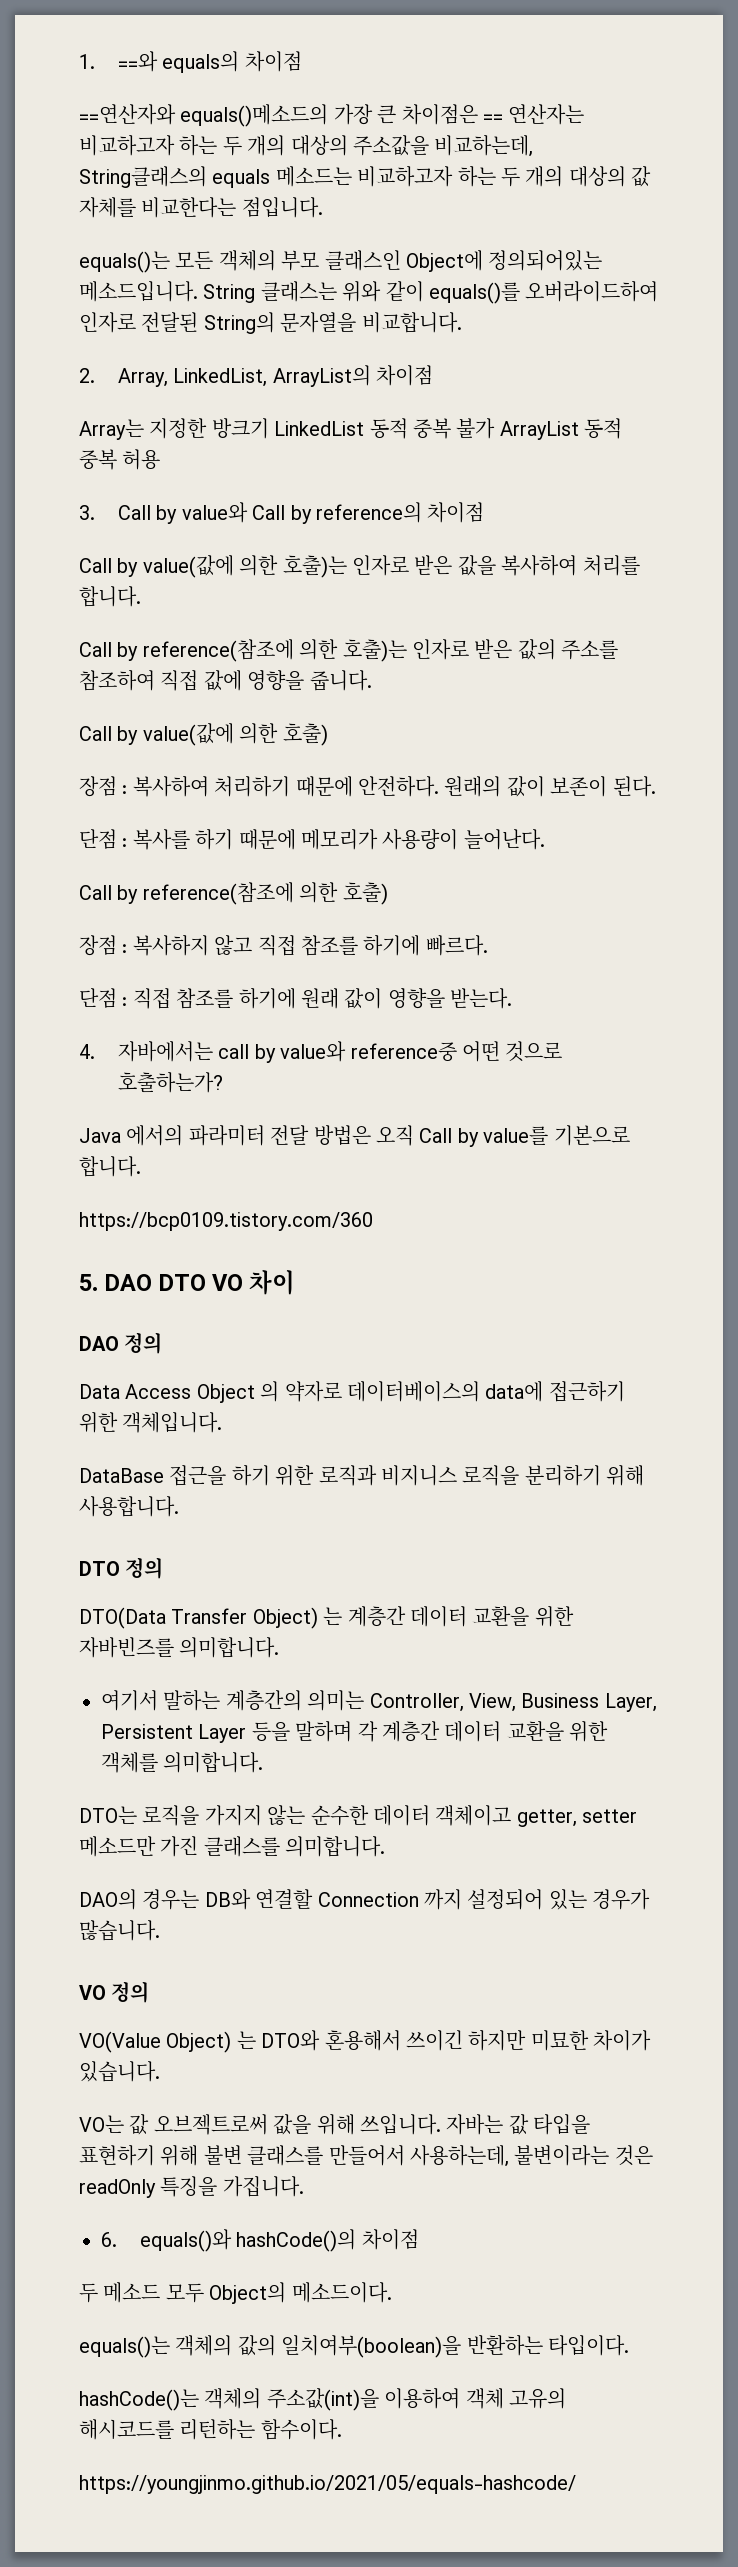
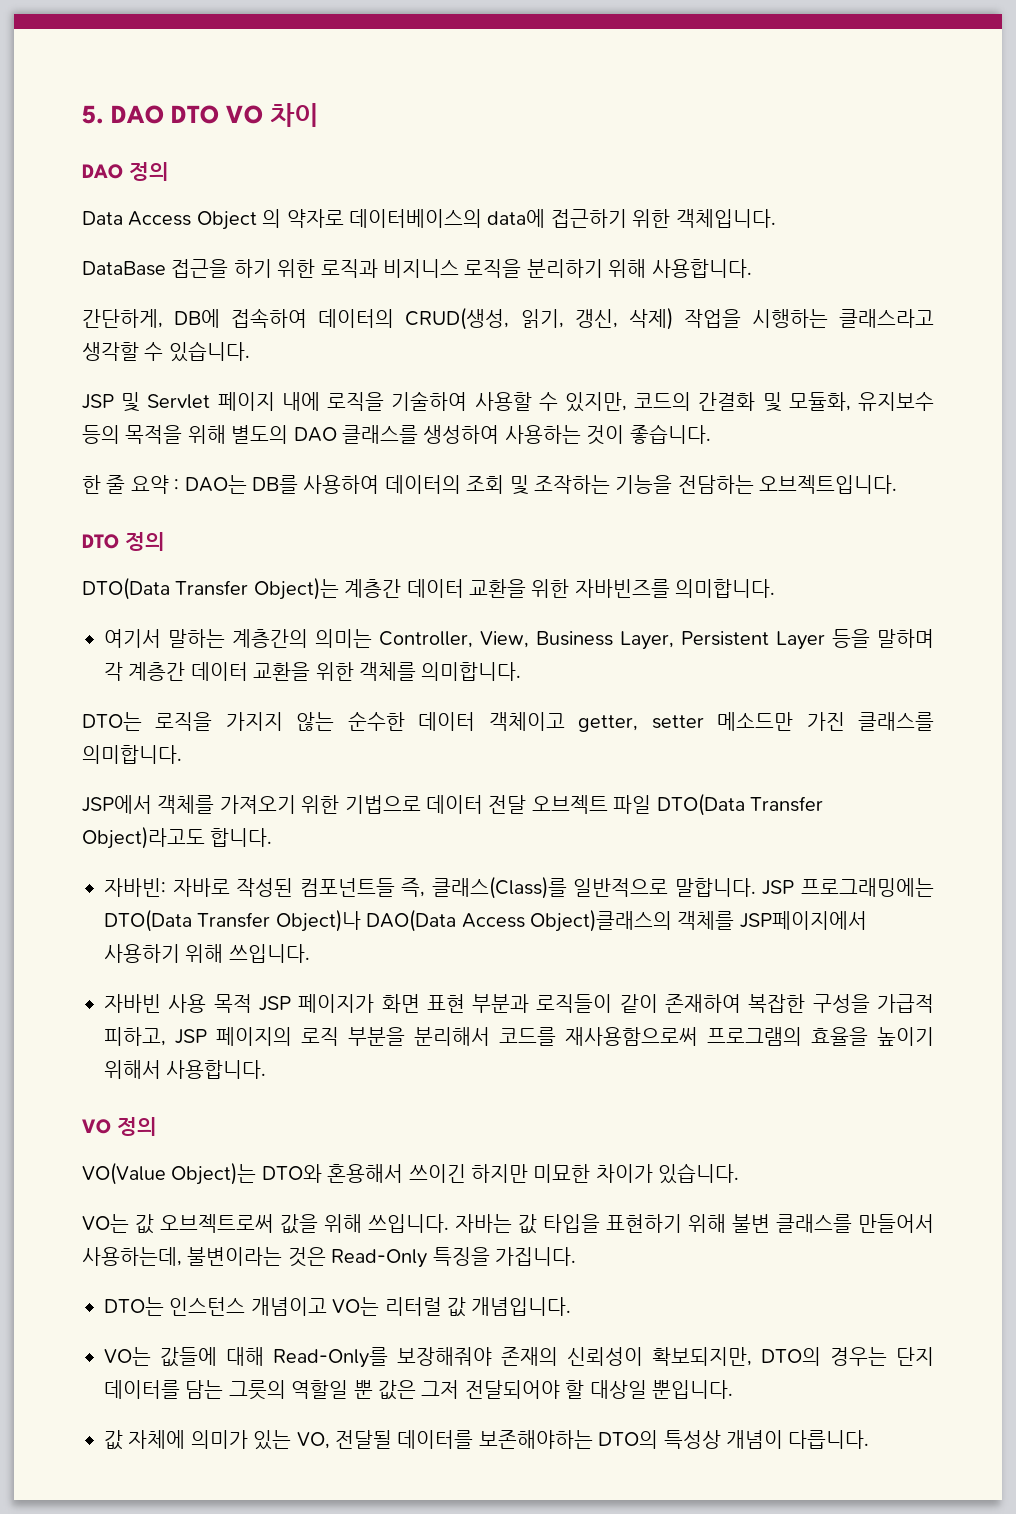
- 1. ==와 equals의 차이점
- ==연산자와 equals()메소드의 가장 큰 차이점은 == 연산자는 비교하고자 하는 두 개의 대상의 주소값을 비교하는데, String클래스의 equals 메소드는 비교하고자 하는 두 개의 대상의 값 자체를 비교한다는 점입니다.
- equals()는 모든 객체의 부모 클래스인 Object에 정의되어있는 메소드입니다. String 클래스는 위와 같이 equals()를 오버라이드하여 인자로 전달된 String의 문자열을 비교합니다.
- 2. Array, LinkedList, ArrayList의 차이점
- Array는 지정한 방크기 LinkedList 동적 중복 불가 ArrayList 동적 중복 허용
- 3. Call by value와 Call by reference의 차이점
- Call by value(값에 의한 호출)는 인자로 받은 값을 복사하여 처리를 합니다.
- Call by reference(참조에 의한 호출)는 인자로 받은 값의 주소를 참조하여 직접 값에 영향을 줍니다.
- Call by value(값에 의한 호출)
- 장점 : 복사하여 처리하기 때문에 안전하다. 원래의 값이 보존이 된다.
- 단점 : 복사를 하기 때문에 메모리가 사용량이 늘어난다.
- Call by reference(참조에 의한 호출)
- 장점 : 복사하지 않고 직접 참조를 하기에 빠르다.
- 단점 : 직접 참조를 하기에 원래 값이 영향을 받는다.
- 4. 자바에서는 call by value와 reference중 어떤 것으로 호출하는가?
- Java 에서의 파라미터 전달 방법은 오직 Call by value를 기본으로 합니다.
- https://bcp0109.tistory.com/360
+ 간단하게, DB에 접속하여 데이터의 CRUD(생성, 읽기, 갱신, 삭제) 작업을 시행하는 클래스라고 생각할 수 있습니다.
+ JSP 및 Servlet 페이지 내에 로직을 기술하여 사용할 수 있지만, 코드의 간결화 및 모듈화, 유지보수 등의 목적을 위해 별도의 DAO 클래스를 생성하여 사용하는 것이 좋습니다.
+ 한 줄 요약 : DAO는 DB를 사용하여 데이터의 조회 및 조작하는 기능을 전담하는 오브젝트입니다.
- DTO(Data Transfer Object) 는 계층간 데이터 교환을 위한 자바빈즈를 의미합니다.
+ DTO(Data Transfer Object)는 계층간 데이터 교환을 위한 자바빈즈를 의미합니다.
- DAO의 경우는 DB와 연결할 Connection 까지 설정되어 있는 경우가 많습니다.
+ JSP에서 객체를 가져오기 위한 기법으로 데이터 전달 오브젝트 파일 DTO(Data Transfer Object)라고도 합니다.
+ 자바빈: 자바로 작성된 컴포넌트들 즉, 클래스(Class)를 일반적으로 말합니다. JSP 프로그래밍에는 DTO(Data Transfer Object)나 DAO(Data Access Object)클래스의 객체를 JSP페이지에서 사용하기 위해 쓰입니다.
+ 자바빈 사용 목적 JSP 페이지가 화면 표현 부분과 로직들이 같이 존재하여 복잡한 구성을 가급적 피하고, JSP 페이지의 로직 부분을 분리해서 코드를 재사용함으로써 프로그램의 효율을 높이기 위해서 사용합니다.
- VO(Value Object) 는 DTO와 혼용해서 쓰이긴 하지만 미묘한 차이가 있습니다.
+ VO(Value Object)는 DTO와 혼용해서 쓰이긴 하지만 미묘한 차이가 있습니다.
- 자바는 값 타입을 표현하기 위해 불변 클래스를 만들어서 사용하는데, 불변이라는 것은 readOnly 특징을 가집니다.
+ 자바는 값 타입을 표현하기 위해 불변 클래스를 만들어서 사용하는데, 불변이라는 것은 Read-Only 특징을 가집니다.
- 6. equals()와 hashCode()의 차이점
- 두 메소드 모두 Object의 메소드이다.
- equals()는 객체의 값의 일치여부(boolean)을 반환하는 타입이다.
- hashCode()는 객체의 주소값(int)을 이용하여 객체 고유의 해시코드를 리턴하는 함수이다.
- https://youngjinmo.github.io/2021/05/equals-hashcode/
+ DTO는 인스턴스 개념이고 VO는 리터럴 값 개념입니다.
+ VO는 값들에 대해 Read-Only를 보장해줘야 존재의 신뢰성이 확보되지만, DTO의 경우는 단지 데이터를 담는 그릇의 역할일 뿐 값은 그저 전달되어야 할 대상일 뿐입니다.
+ 값 자체에 의미가 있는 VO, 전달될 데이터를 보존해야하는 DTO의 특성상 개념이 다릅니다.

